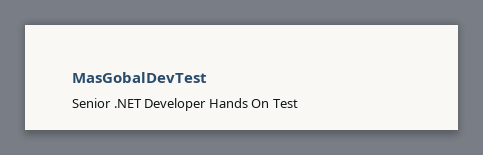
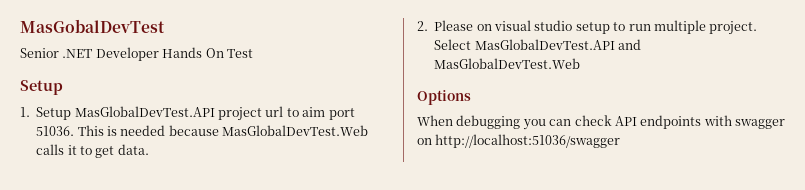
  Senior .NET Developer Hands On Test
+ Setup
+ 1. Setup MasGlobalDevTest.API project url to aim port 51036. This is needed because MasGlobalDevTest.Web calls it to get data.
+ 2. Please on visual studio setup to run multiple project. Select MasGlobalDevTest.API and MasGlobalDevTest.Web
+ Options
+ When debugging you can check API endpoints with swagger on http://localhost:51036/swagger

